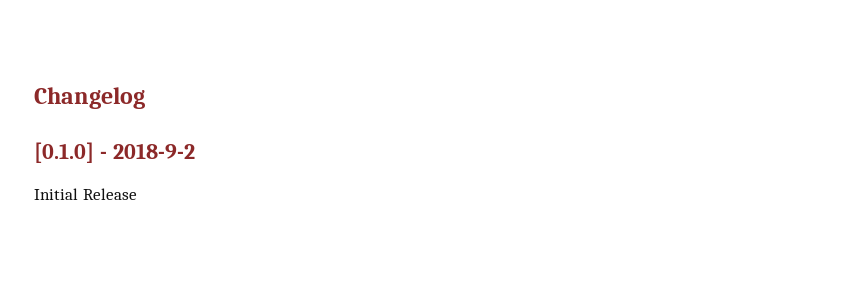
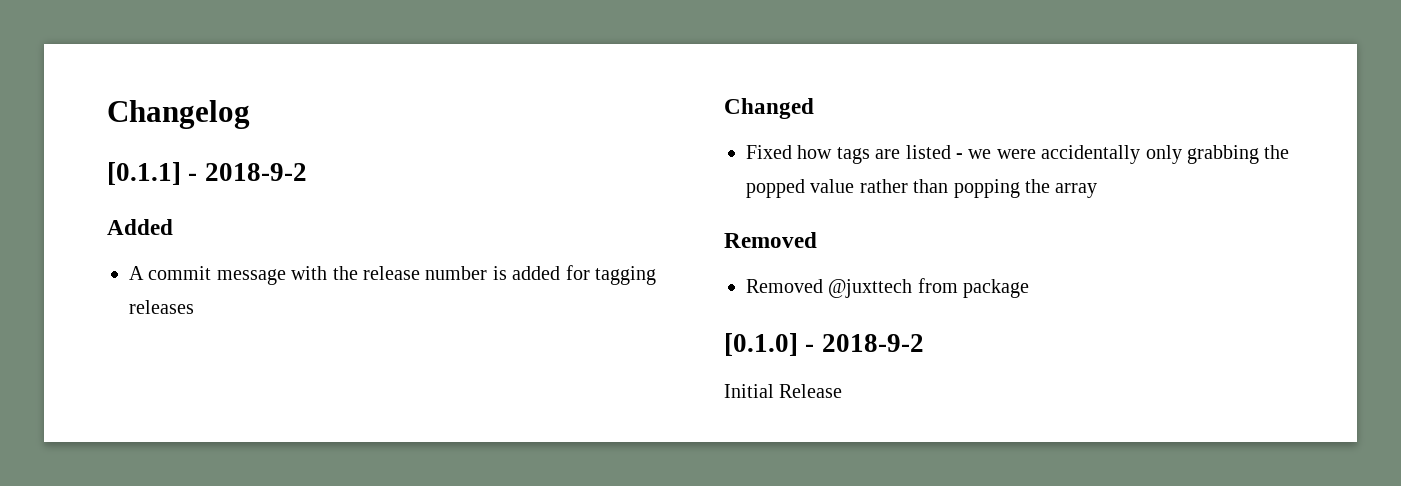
+ [0.1.1] - 2018-9-2
+ Added
+ A commit message with the release number is added for tagging releases
+ Changed
+ Fixed how tags are listed - we were accidentally only grabbing the popped value rather than popping the array
+ Removed
+ Removed @juxttech from package

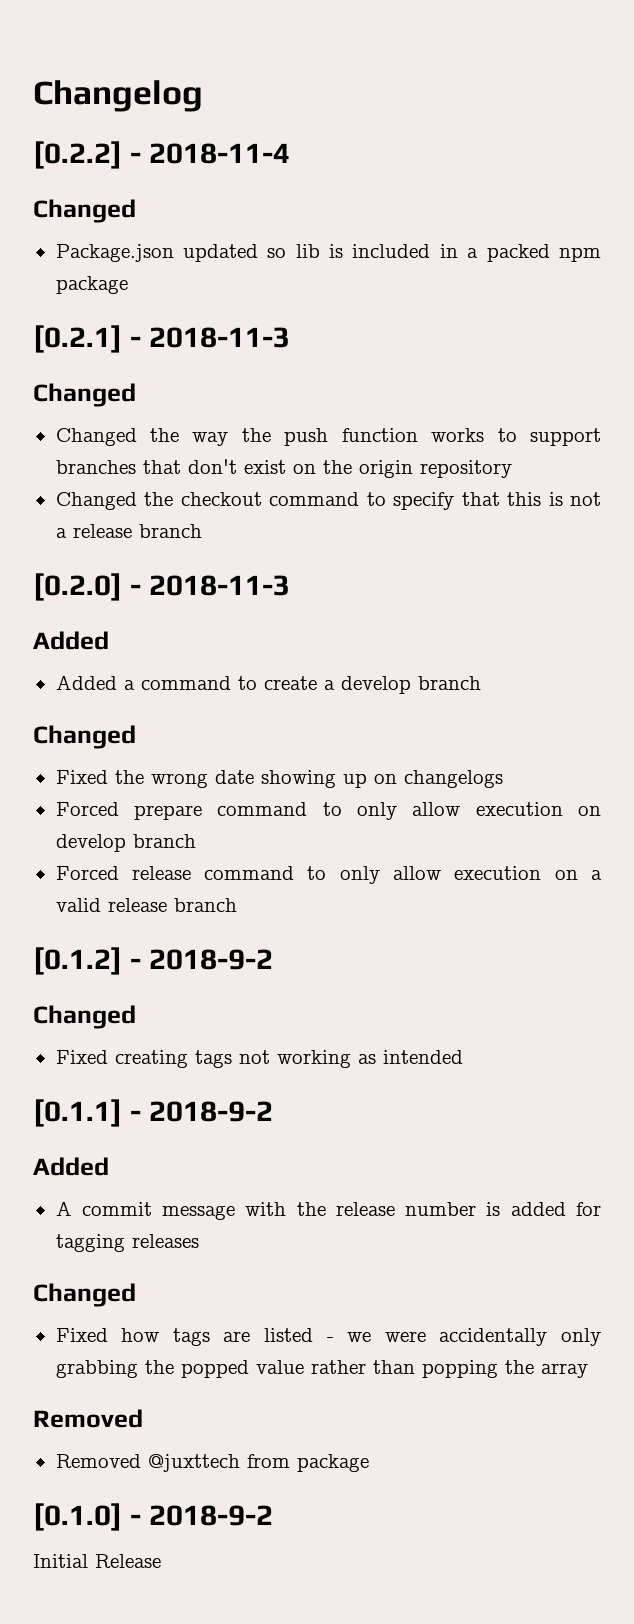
+ [0.2.2] - 2018-11-4
+ Changed
+ Package.json updated so lib is included in a packed npm package
+ [0.2.1] - 2018-11-3
+ Changed
+ Changed the way the push function works to support branches that don't exist on the origin repository
+ Changed the checkout command to specify that this is not a release branch
+ [0.2.0] - 2018-11-3
+ Added
+ Added a command to create a develop branch
+ Changed
+ Fixed the wrong date showing up on changelogs
+ Forced prepare command to only allow execution on develop branch
+ Forced release command to only allow execution on a valid release branch
+ [0.1.2] - 2018-9-2
+ Changed
+ Fixed creating tags not working as intended

